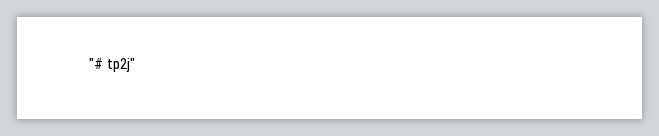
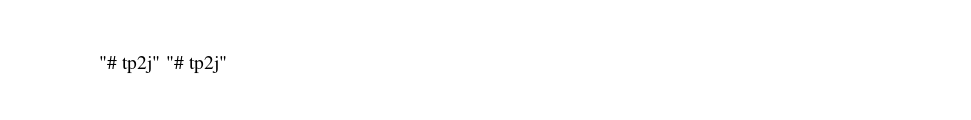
- "# tp2j"
+ "# tp2j" "# tp2j"

